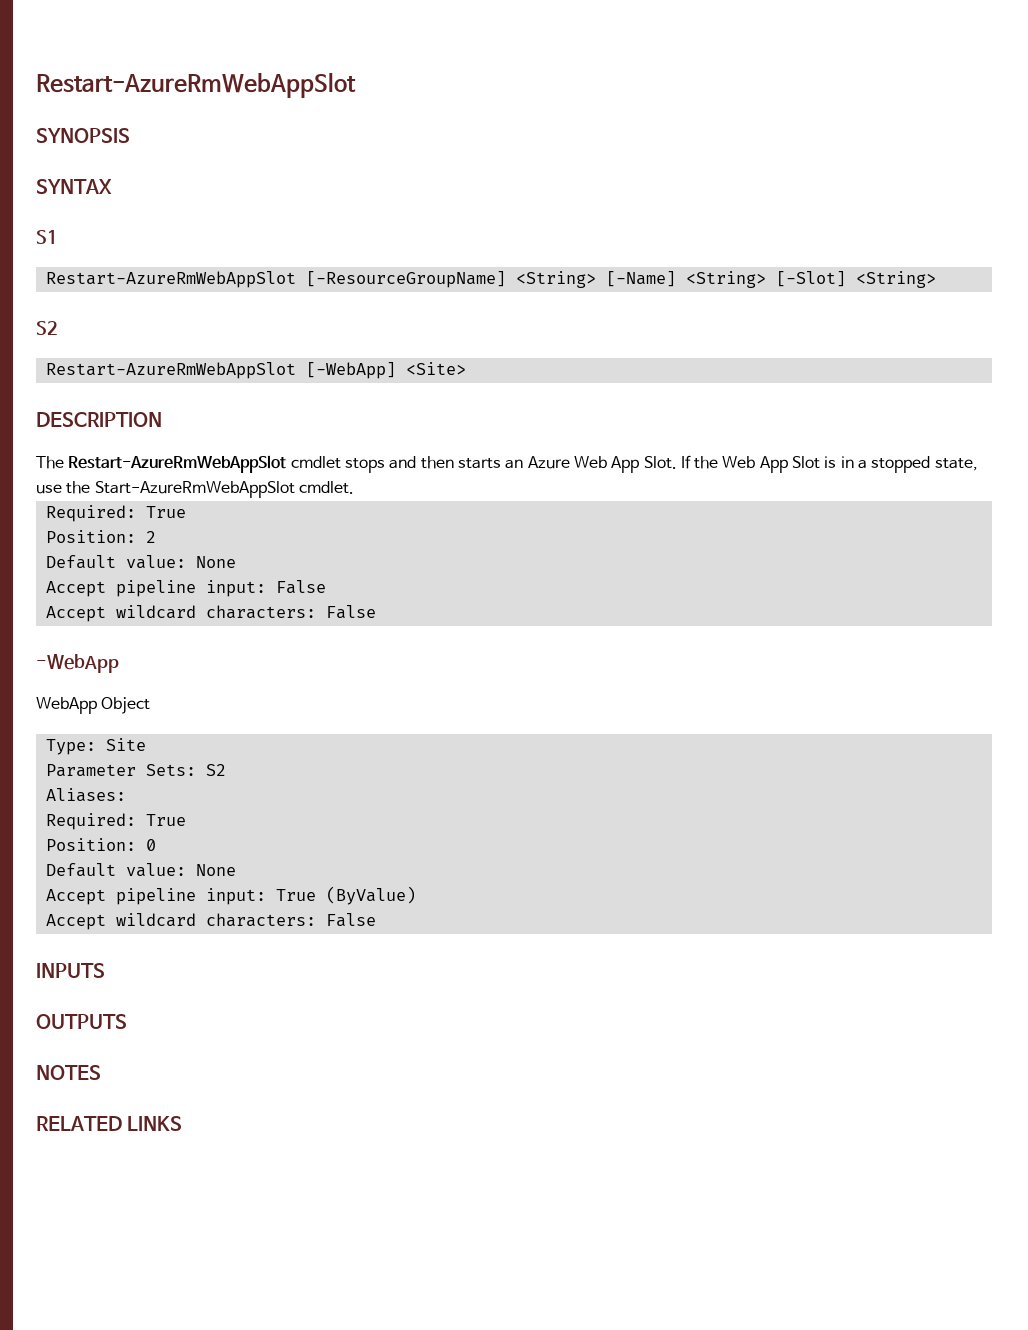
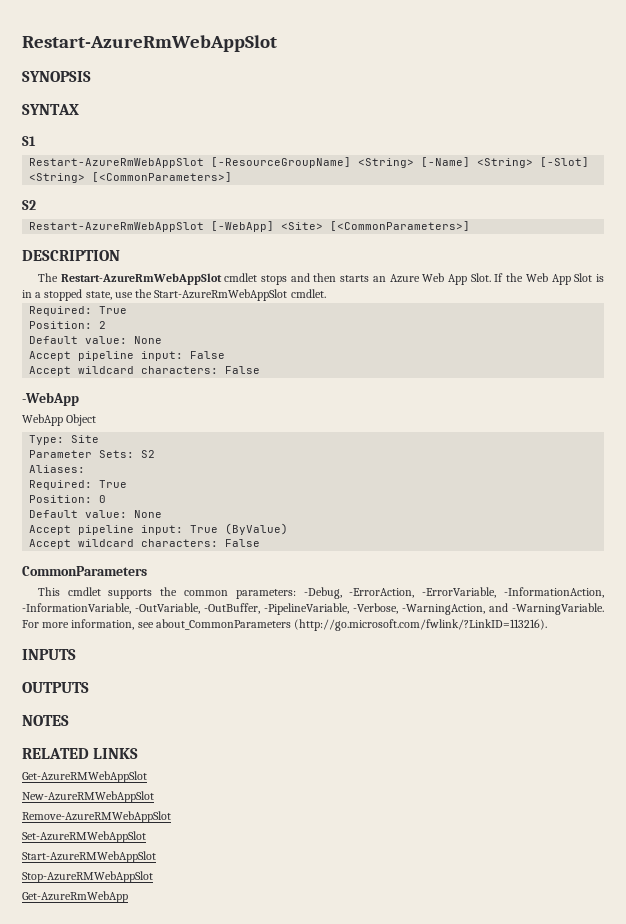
- Restart-AzureRmWebAppSlot [-ResourceGroupName] <String> [-Name] <String> [-Slot] <String>
+ Restart-AzureRmWebAppSlot [-ResourceGroupName] <String> [-Name] <String> [-Slot] <String> [<CommonParameters>]
- Restart-AzureRmWebAppSlot [-WebApp] <Site>
+ Restart-AzureRmWebAppSlot [-WebApp] <Site> [<CommonParameters>]
+ CommonParameters
+ This cmdlet supports the common parameters: -Debug, -ErrorAction, -ErrorVariable, -InformationAction, -InformationVariable, -OutVariable, -OutBuffer, -PipelineVariable, -Verbose, -WarningAction, and -WarningVariable. For more information, see about_CommonParameters (http://go.microsoft.com/fwlink/?LinkID=113216).
+ Get-AzureRMWebAppSlot
+ New-AzureRMWebAppSlot
+ Remove-AzureRMWebAppSlot
+ Set-AzureRMWebAppSlot
+ Start-AzureRMWebAppSlot
+ Stop-AzureRMWebAppSlot
+ Get-AzureRmWebApp

